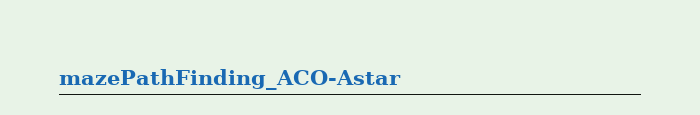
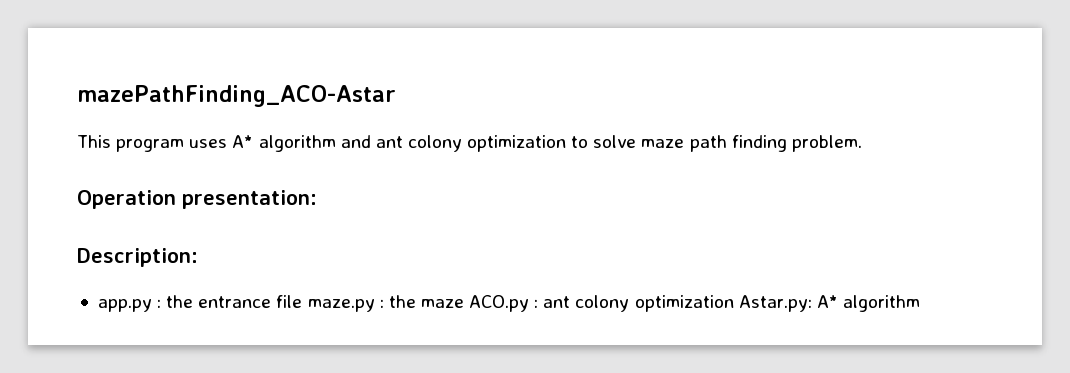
+ This program uses A* algorithm and ant colony optimization to solve maze path finding problem.
+ Operation presentation:
+ Description:
+ app.py : the entrance file maze.py : the maze ACO.py : ant colony optimization Astar.py: A* algorithm

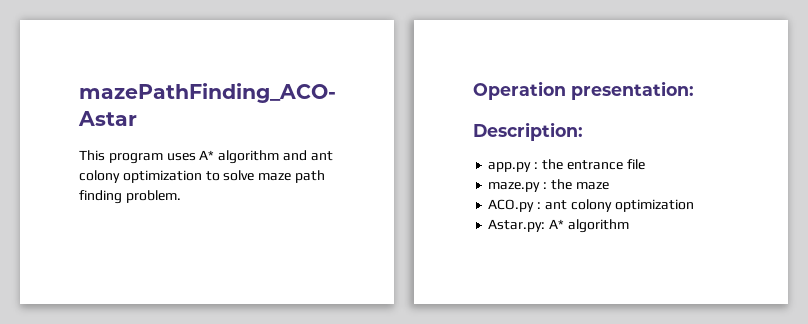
- app.py : the entrance file maze.py : the maze ACO.py : ant colony optimization Astar.py: A* algorithm
+ app.py : the entrance file
+ maze.py : the maze
+ ACO.py : ant colony optimization
+ Astar.py: A* algorithm

